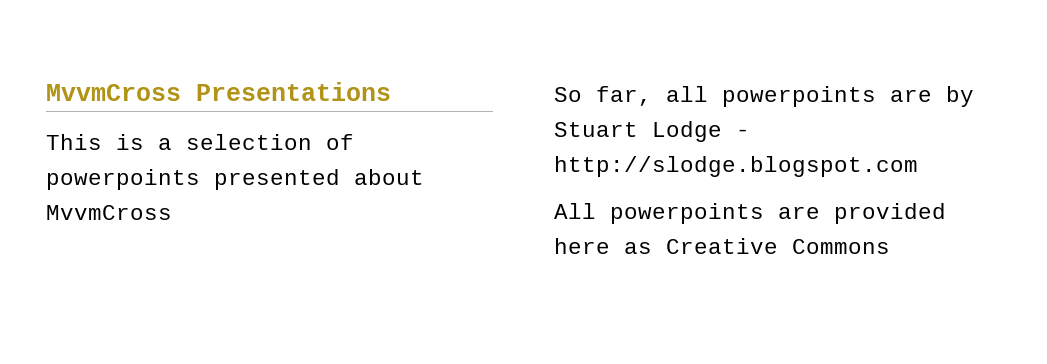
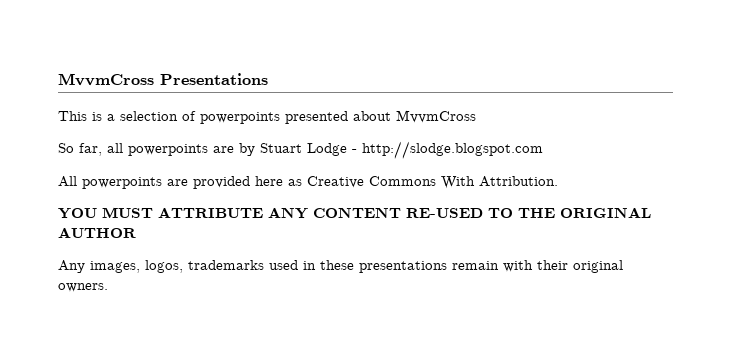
- All powerpoints are provided here as Creative Commons
+ All powerpoints are provided here as Creative Commons With Attribution.
+ YOU MUST ATTRIBUTE ANY CONTENT RE-USED TO THE ORIGINAL AUTHOR
+ Any images, logos, trademarks used in these presentations remain with their original owners.

